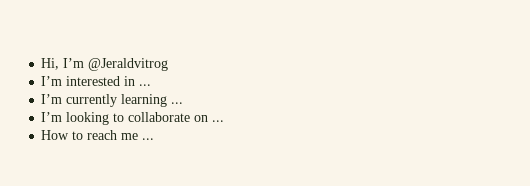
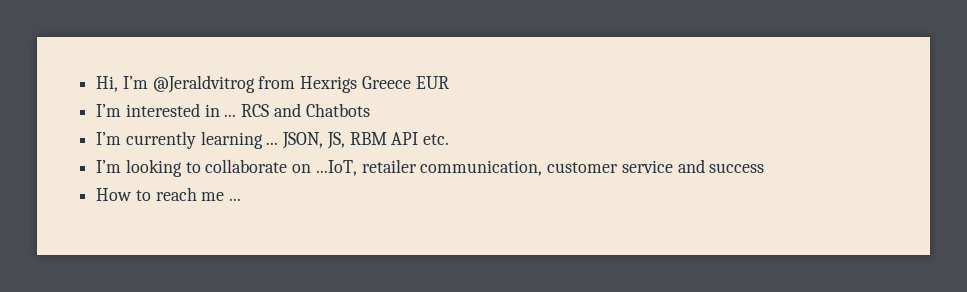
- Hi, I’m @Jeraldvitrog
+ Hi, I’m @Jeraldvitrog from Hexrigs Greece EUR
+ RCS and Chatbots
+ JSON, JS, RBM API etc.
- I’m looking to collaborate on ...
+ I’m looking to collaborate on ...IoT, retailer communication, customer service and success

